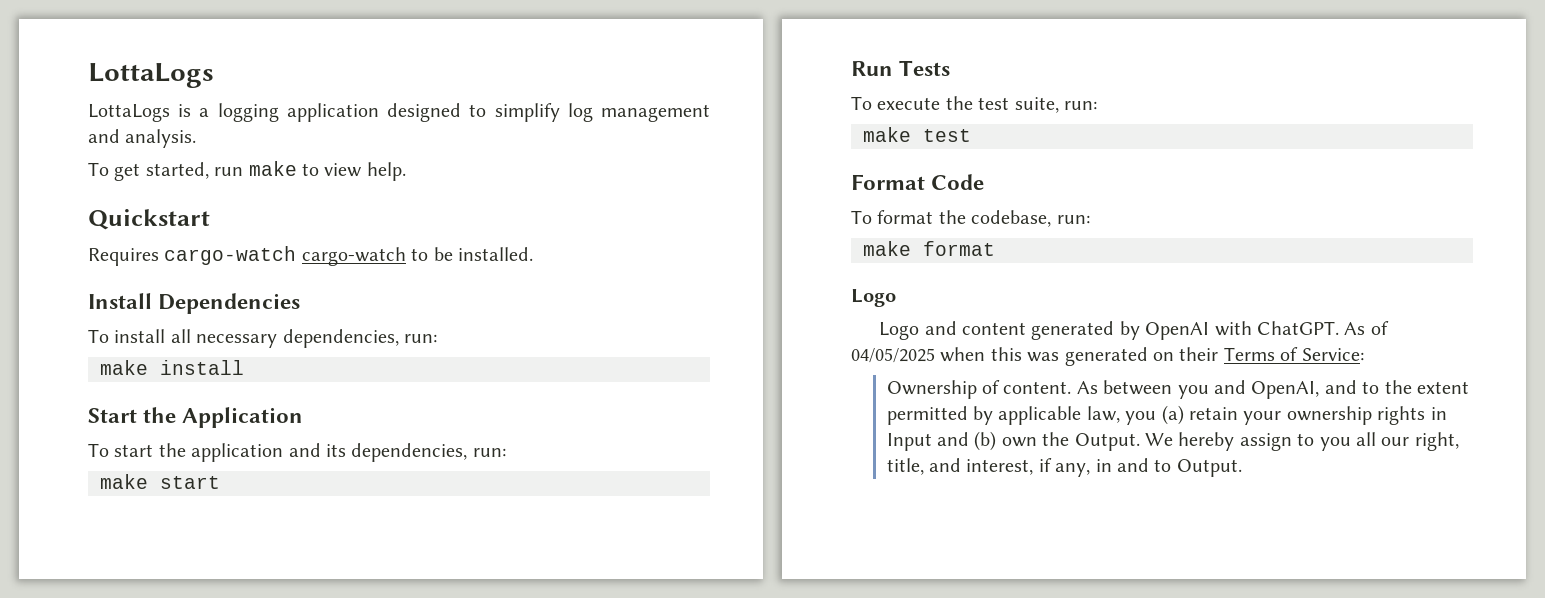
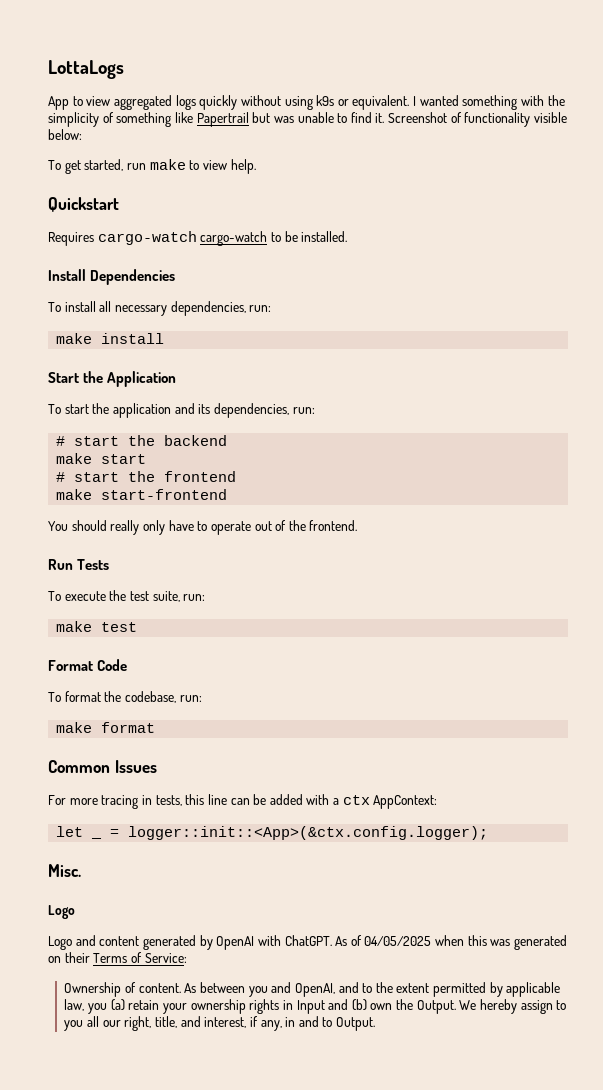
- LottaLogs is a logging application designed to simplify log management and analysis.
+ App to view aggregated logs quickly without using k9s or equivalent. I wanted something with the simplicity of something like Papertrail but was unable to find it. Screenshot of functionality visible below:
+ # start the backend
  make start
+ # start the frontend
+ make start-frontend
+ You should really only have to operate out of the frontend.
+ Common Issues
+ For more tracing in tests, this line can be added with a ctx AppContext:
+ let _ = logger::init::<App>(&ctx.config.logger);
+ Misc.

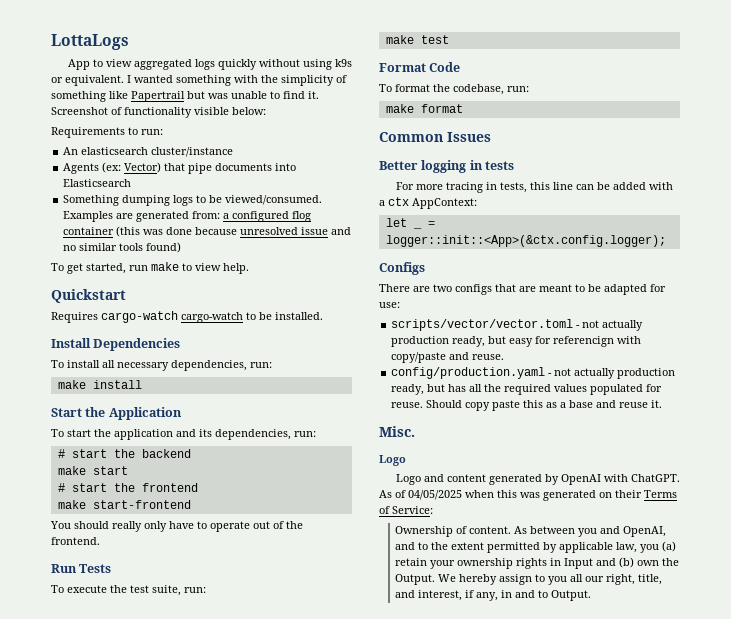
+ Requirements to run:
+ An elasticsearch cluster/instance
+ Agents (ex: Vector) that pipe documents into Elasticsearch
+ Something dumping logs to be viewed/consumed. Examples are generated from: a configured flog container (this was done because unresolved issue and no similar tools found)
+ Better logging in tests
+ Configs
+ There are two configs that are meant to be adapted for use:
+ scripts/vector/vector.toml - not actually production ready, but easy for referencign with copy/paste and reuse.
+ config/production.yaml - not actually production ready, but has all the required values populated for reuse. Should copy paste this as a base and reuse it.

